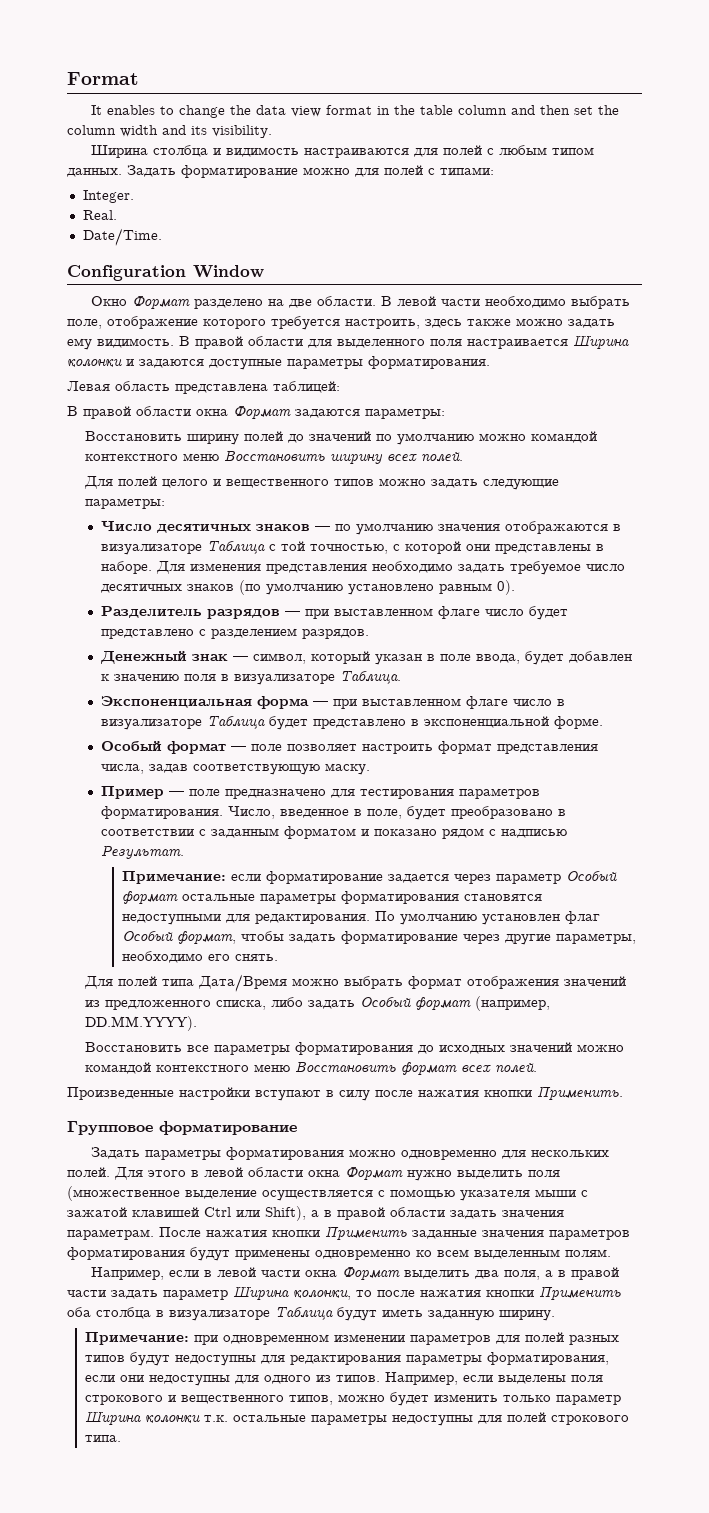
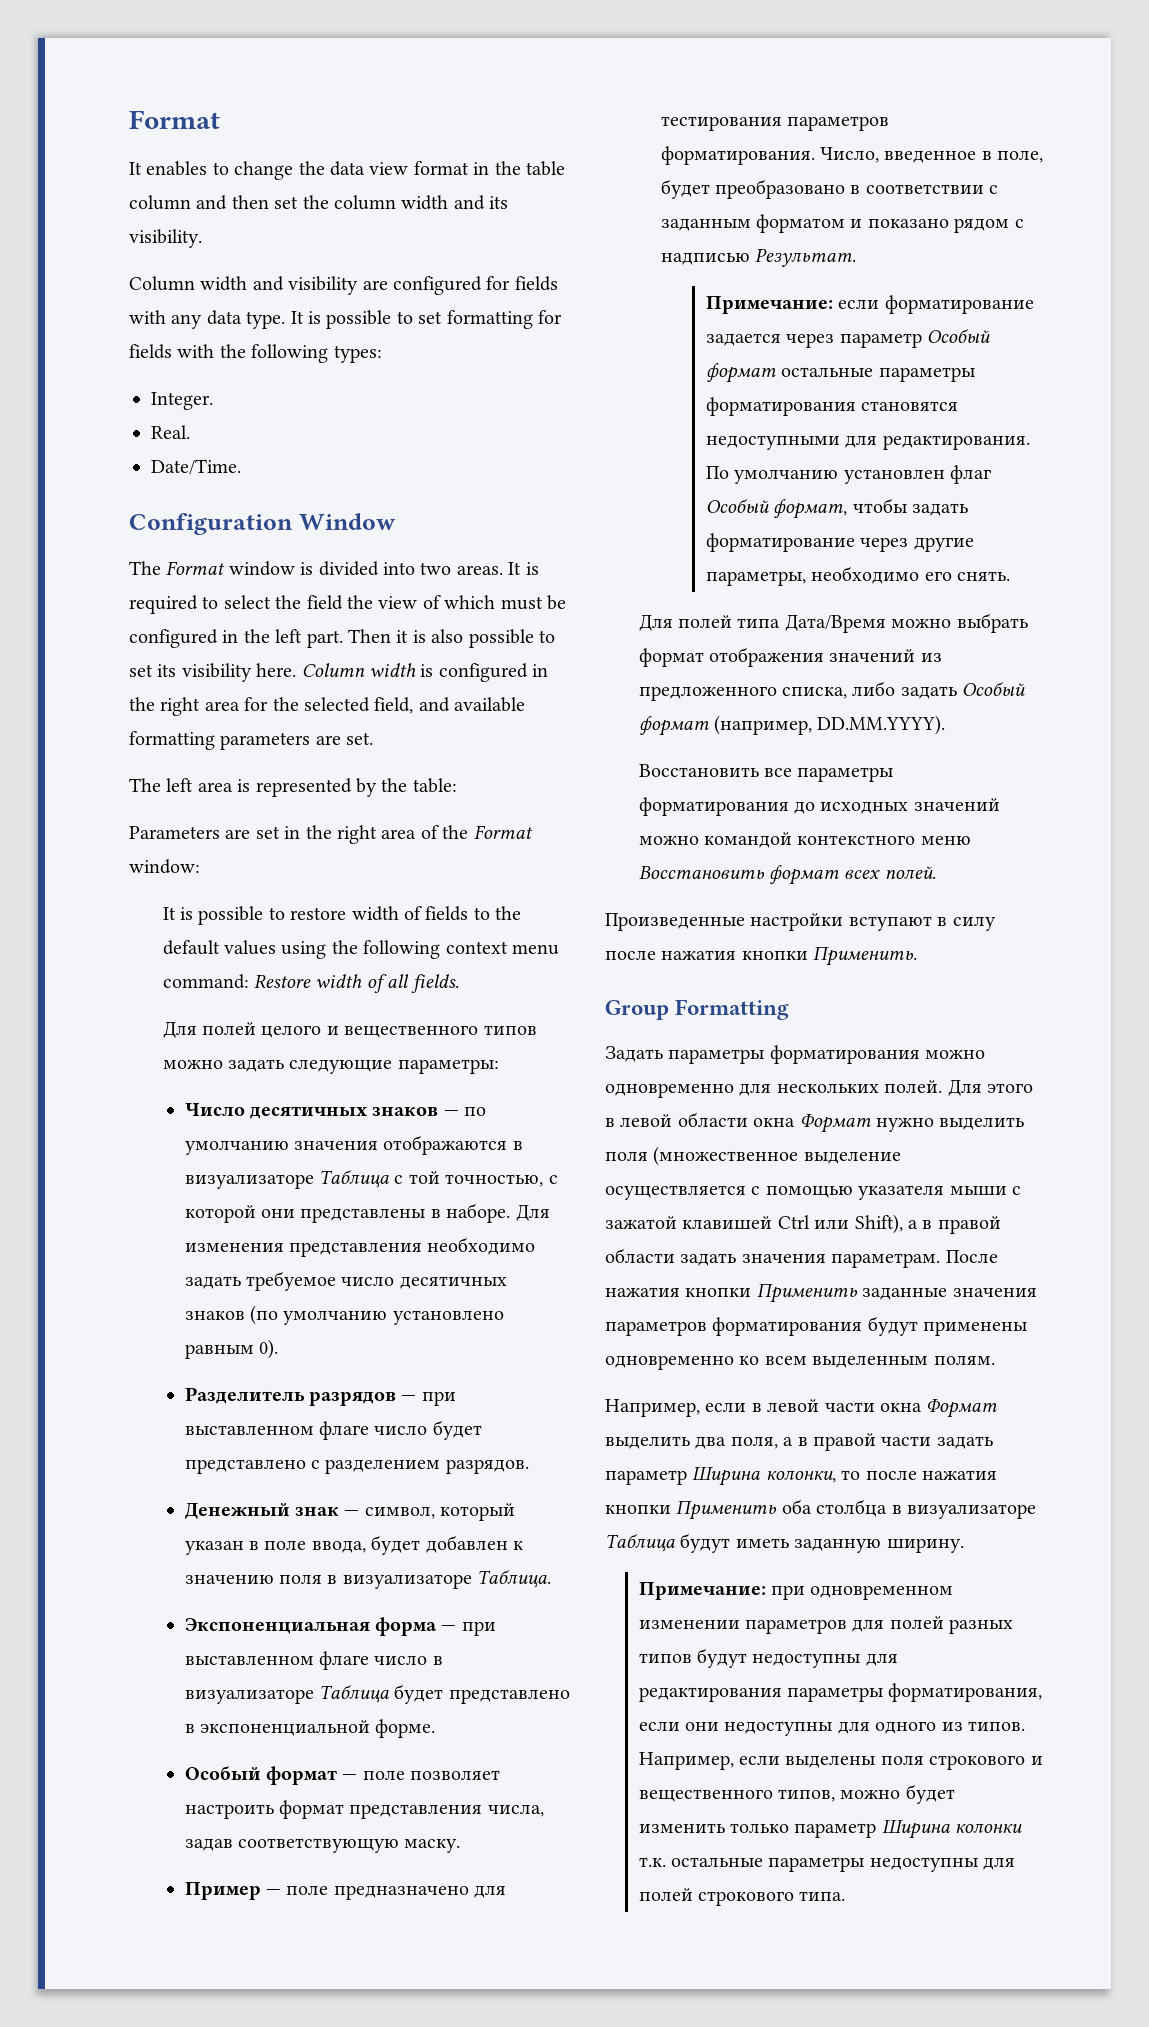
- Ширина столбца и видимость настраиваются для полей с любым типом данных. Задать форматирование можно для полей с типами:
+ Column width and visibility are configured for fields with any data type. It is possible to set formatting for fields with the following types:
- Окно Формат разделено на две области. В левой части необходимо выбрать поле, отображение которого требуется настроить, здесь также можно задать ему видимость. В правой области для выделенного поля настраивается Ширина колонки и задаются доступные параметры форматирования.
- Левая область представлена таблицей:
- В правой области окна Формат задаются параметры:
- Восстановить ширину полей до значений по умолчанию можно командой контекстного меню Восстановить ширину всех полей.
+ The Format window is divided into two areas. It is required to select the field the view of which must be configured in the left part. Then it is also possible to set its visibility here. Column width is configured in the right area for the selected field, and available formatting parameters are set.
+ The left area is represented by the table:
+ Parameters are set in the right area of the Format window:
+ It is possible to restore width of fields to the default values using the following context menu command: Restore width of all fields.
- Групповое форматирование
+ Group Formatting

